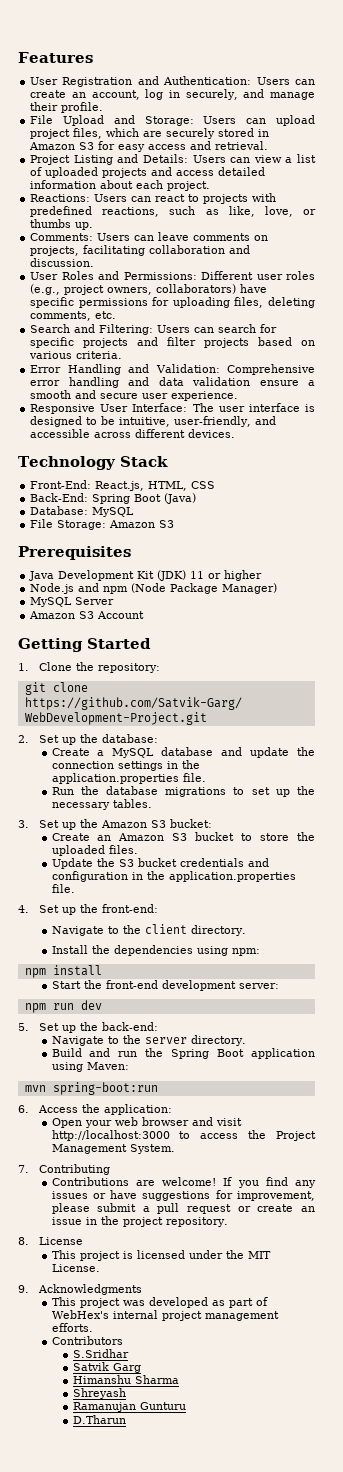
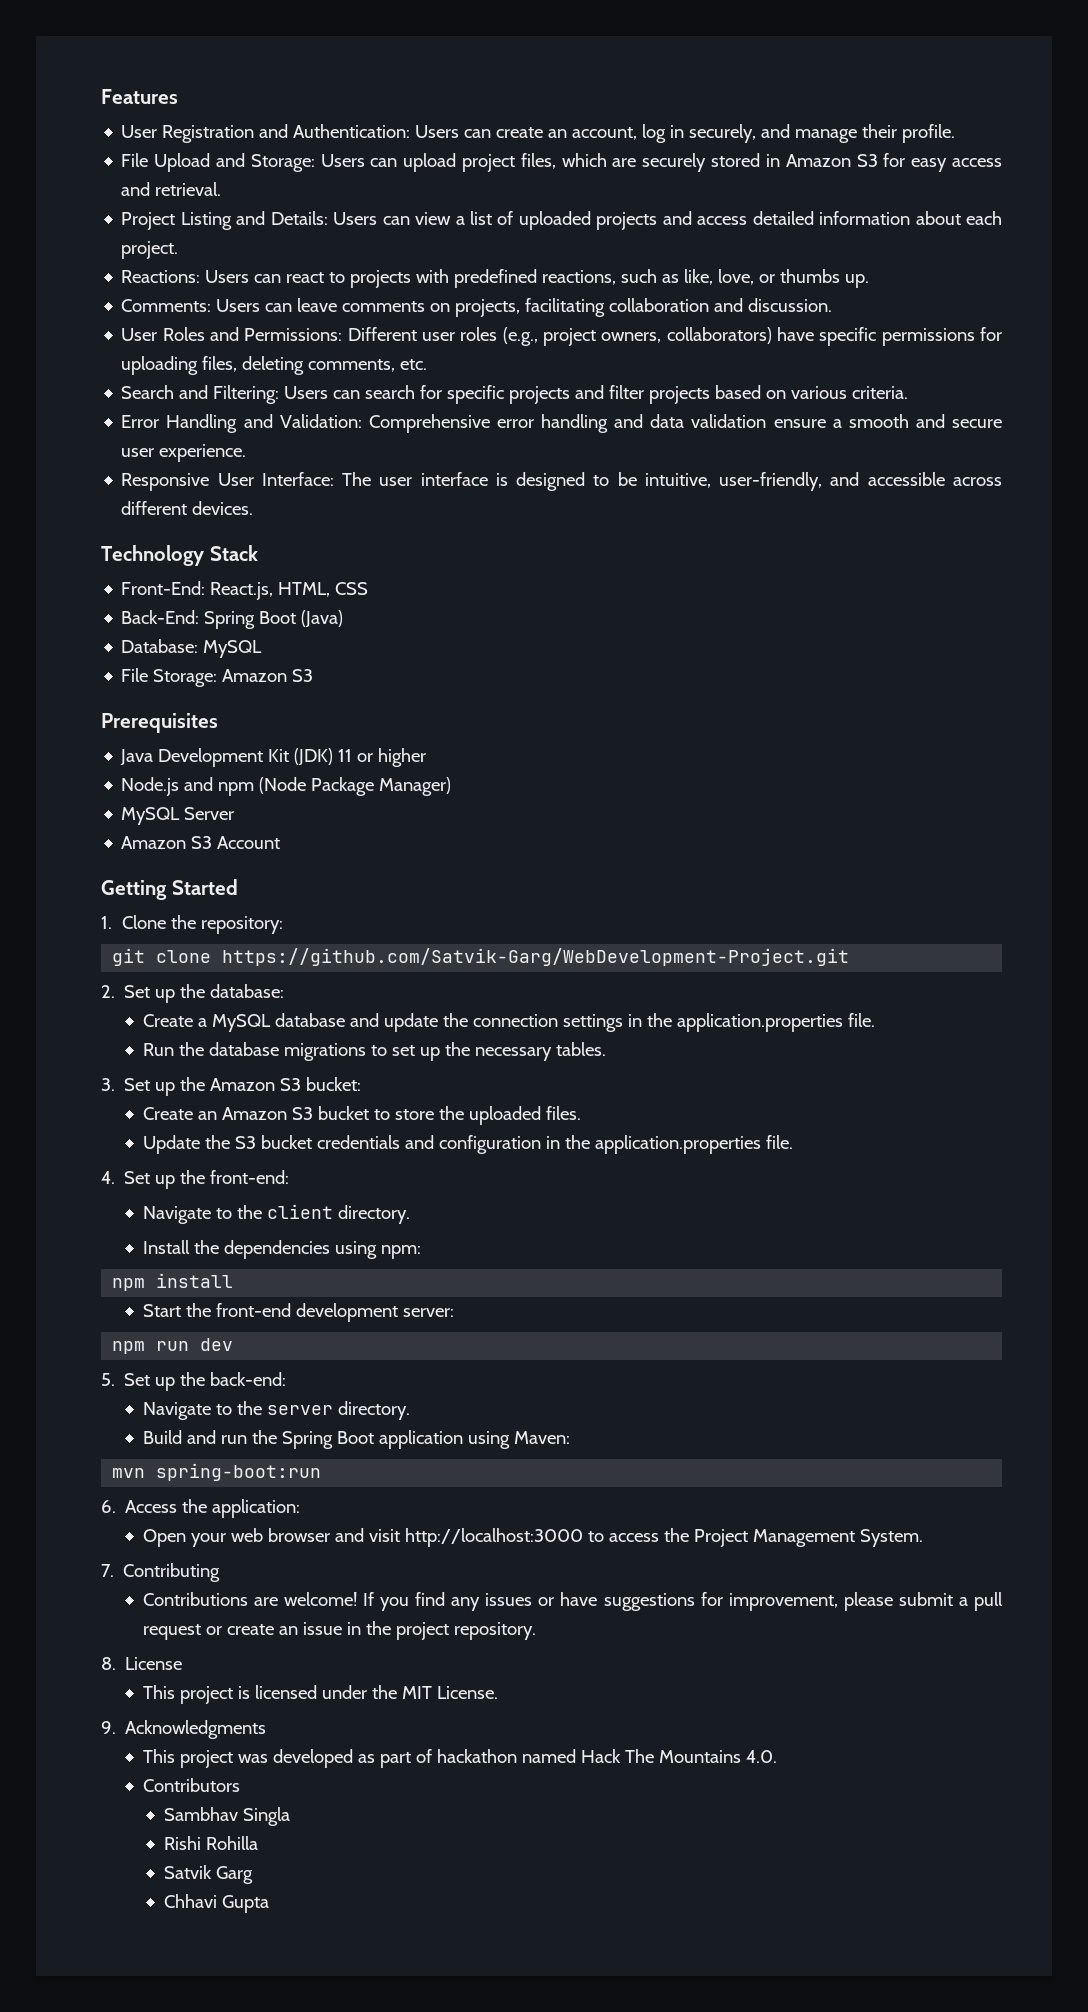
- This project was developed as part of WebHex's internal project management efforts.
+ This project was developed as part of hackathon named Hack The Mountains 4.0.
  Contributors
- S.Sridhar
+ Sambhav Singla
+ Rishi Rohilla
  Satvik Garg
- Himanshu Sharma
- Shreyash
- Ramanujan Gunturu
- D.Tharun
+ Chhavi Gupta

